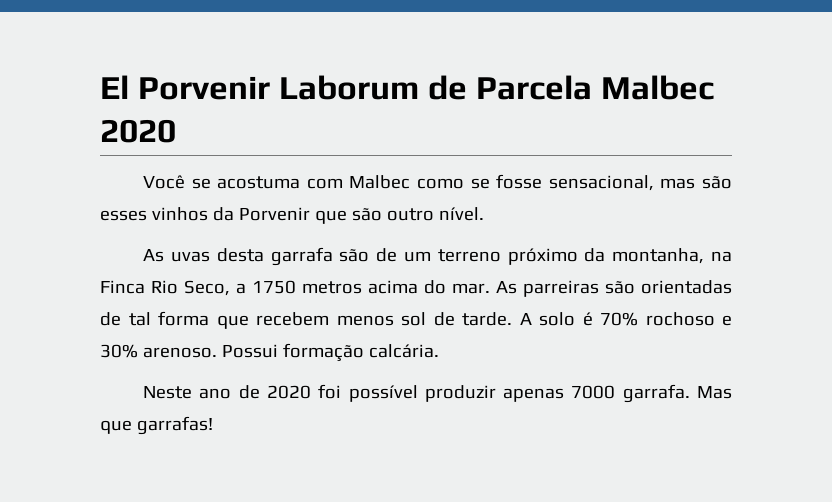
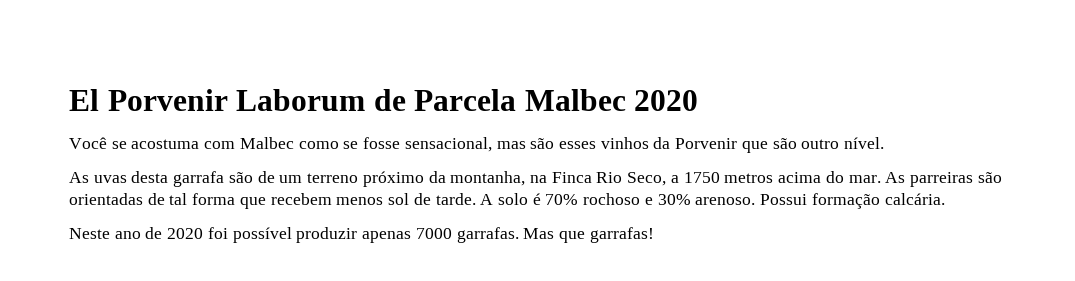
- Neste ano de 2020 foi possível produzir apenas 7000 garrafa.
+ Neste ano de 2020 foi possível produzir apenas 7000 garrafas.

